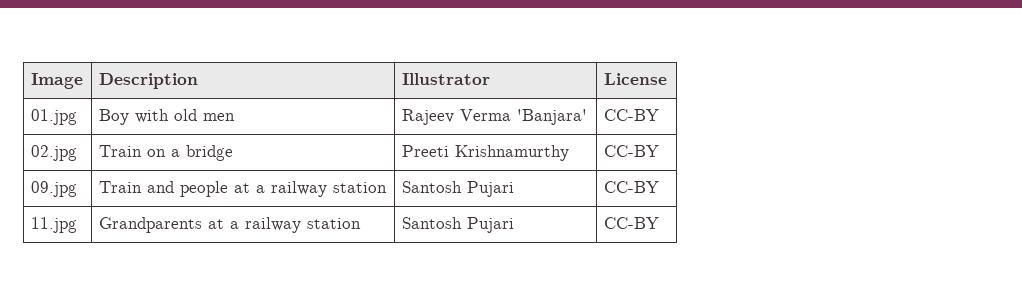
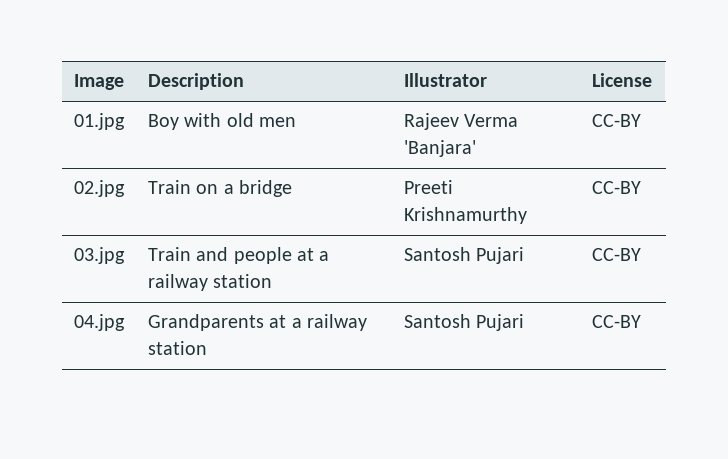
- 09.jpg | Train and people at a railway station | Santosh Pujari | CC-BY
+ 03.jpg | Train and people at a railway station | Santosh Pujari | CC-BY
- 11.jpg | Grandparents at a railway station | Santosh Pujari | CC-BY
+ 04.jpg | Grandparents at a railway station | Santosh Pujari | CC-BY

